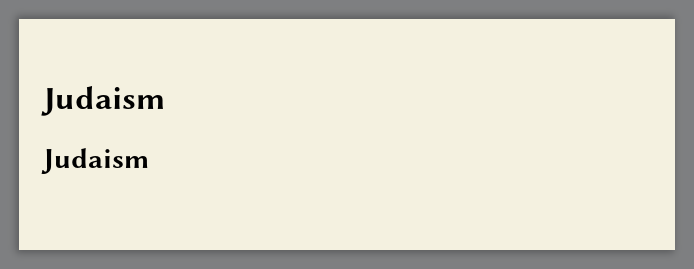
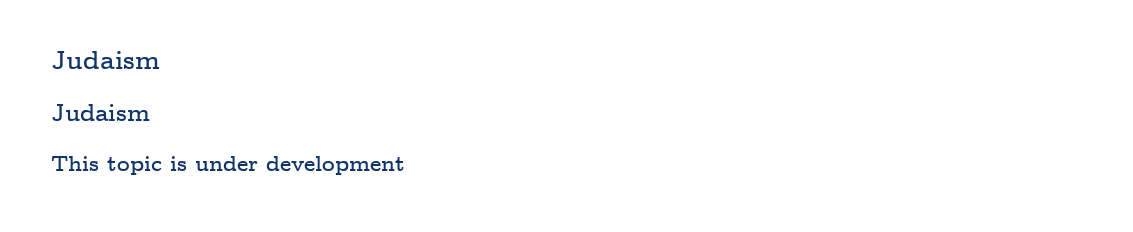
+ This topic is under development

